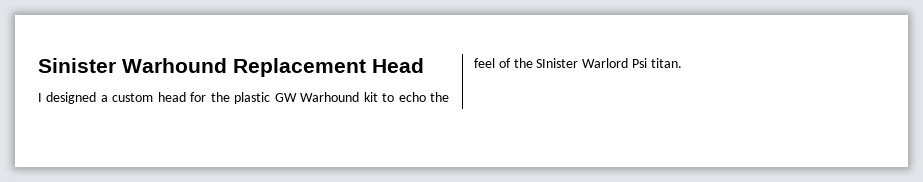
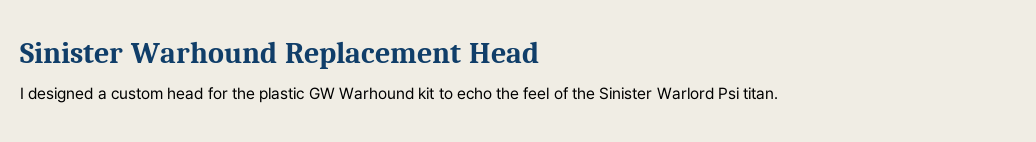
- I designed a custom head for the plastic GW Warhound kit to echo the feel of the SInister Warlord Psi titan.
+ I designed a custom head for the plastic GW Warhound kit to echo the feel of the Sinister Warlord Psi titan.

